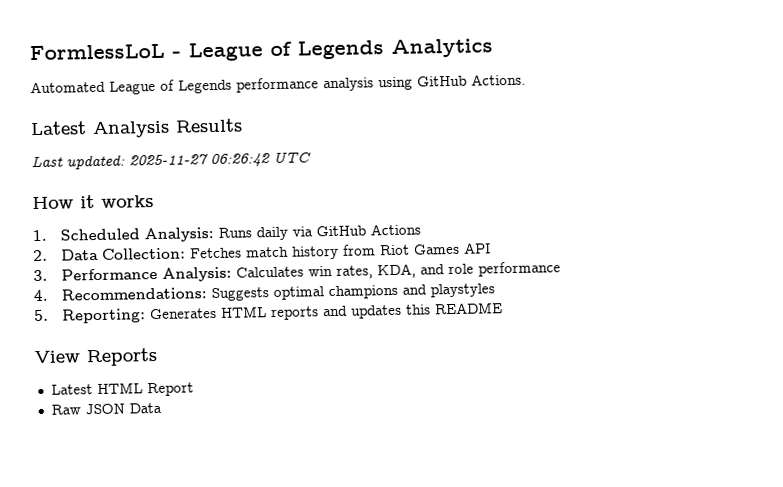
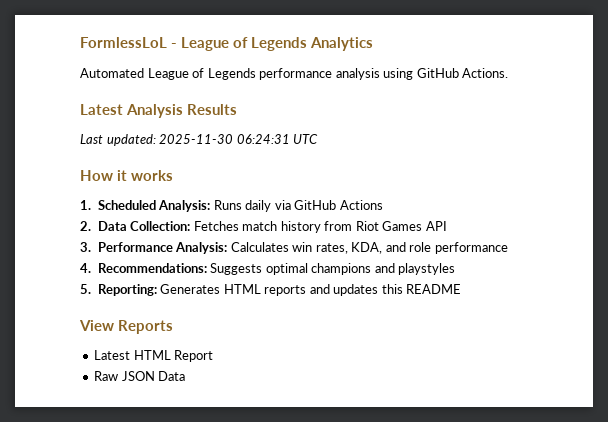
- Last updated: 2025-11-27 06:26:42 UTC
+ Last updated: 2025-11-30 06:24:31 UTC

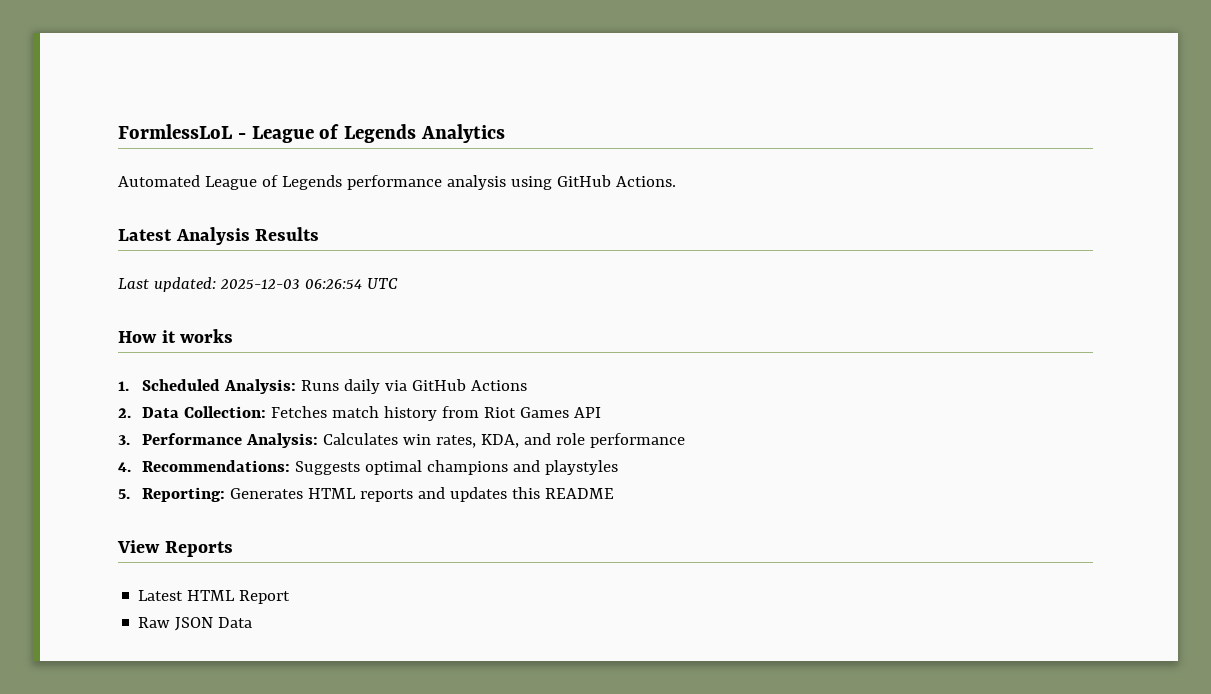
- Last updated: 2025-11-30 06:24:31 UTC
+ Last updated: 2025-12-03 06:26:54 UTC

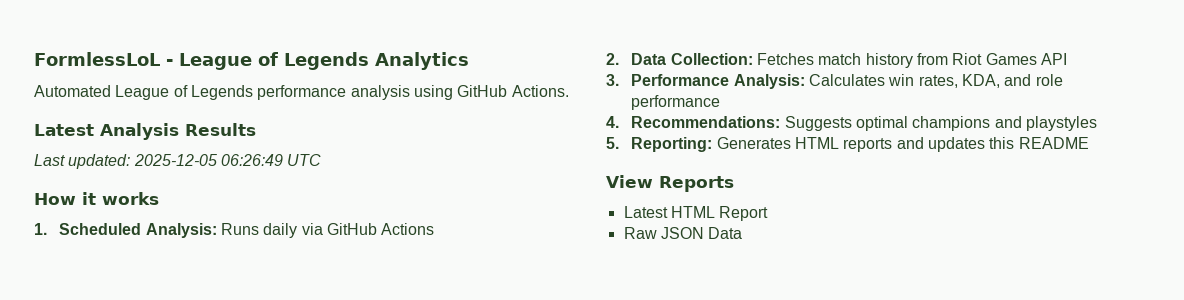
- Last updated: 2025-12-03 06:26:54 UTC
+ Last updated: 2025-12-05 06:26:49 UTC

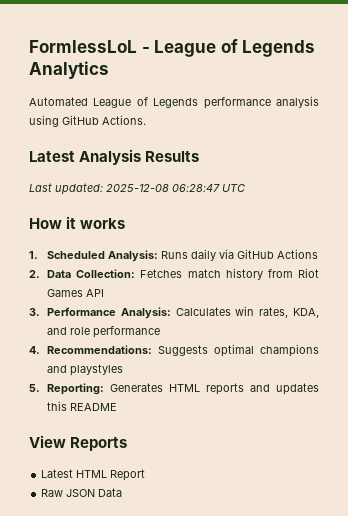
- Last updated: 2025-12-05 06:26:49 UTC
+ Last updated: 2025-12-08 06:28:47 UTC

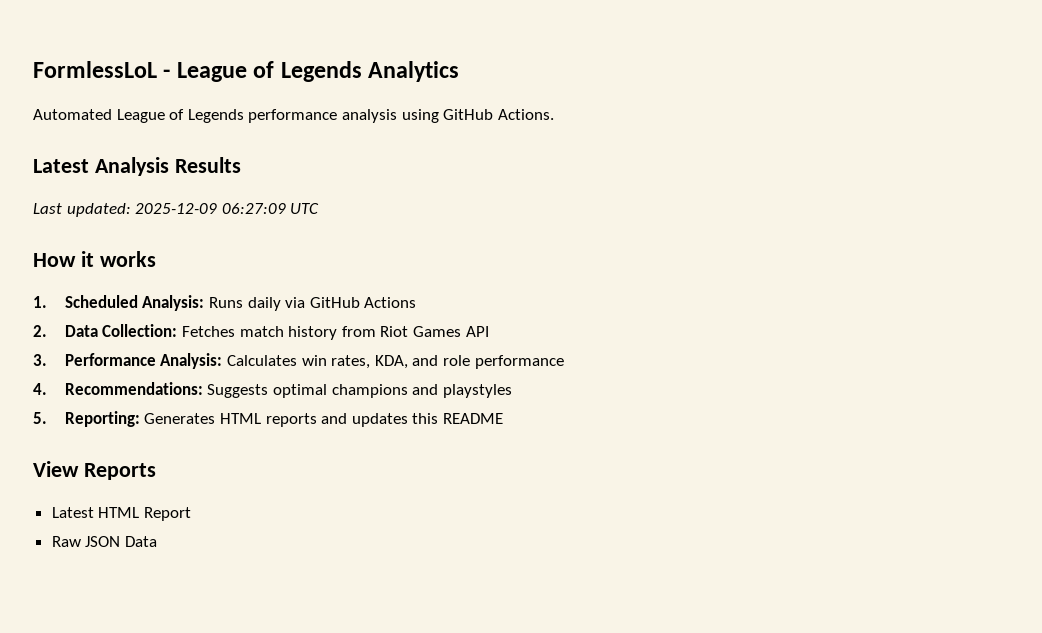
- Last updated: 2025-12-08 06:28:47 UTC
+ Last updated: 2025-12-09 06:27:09 UTC

